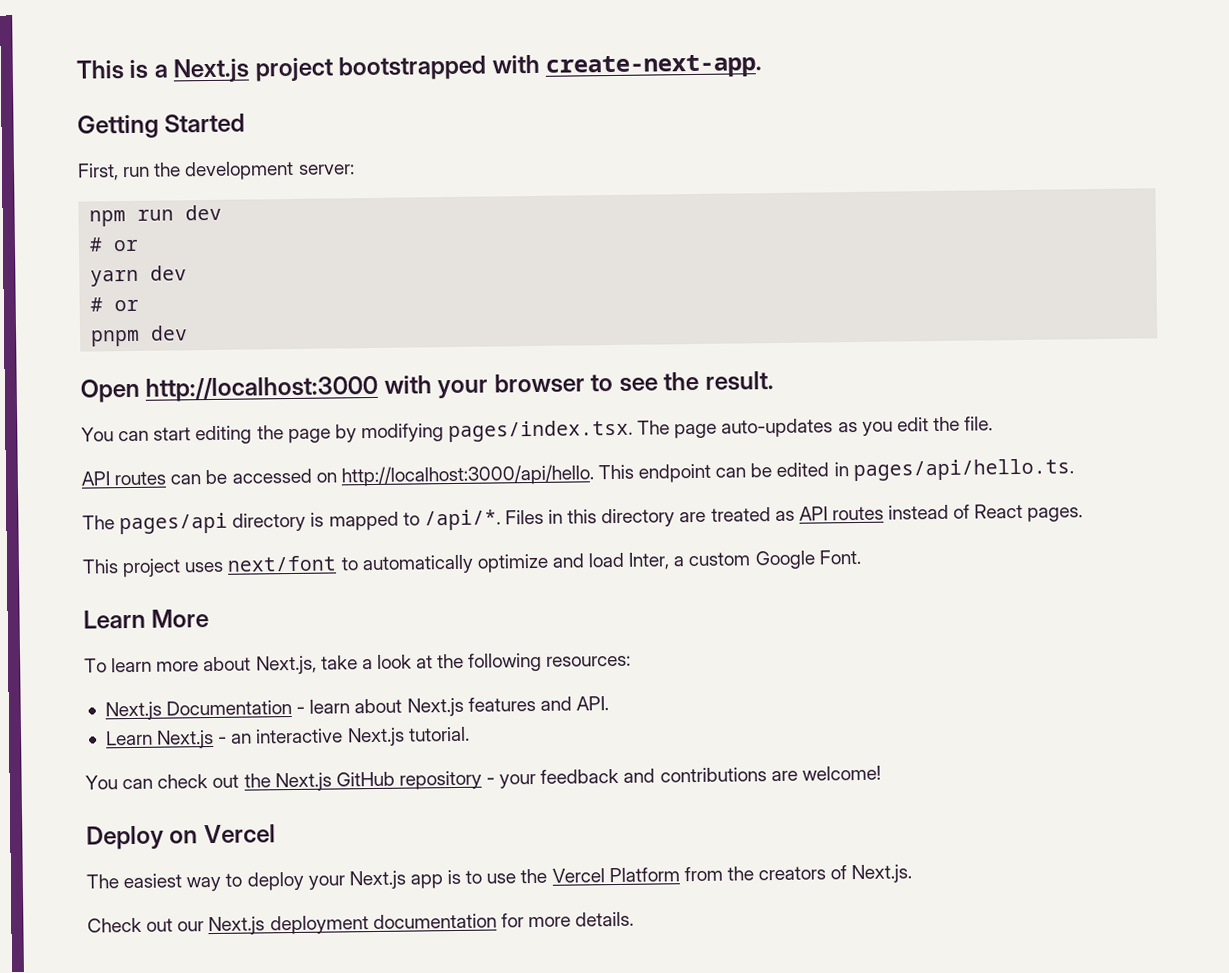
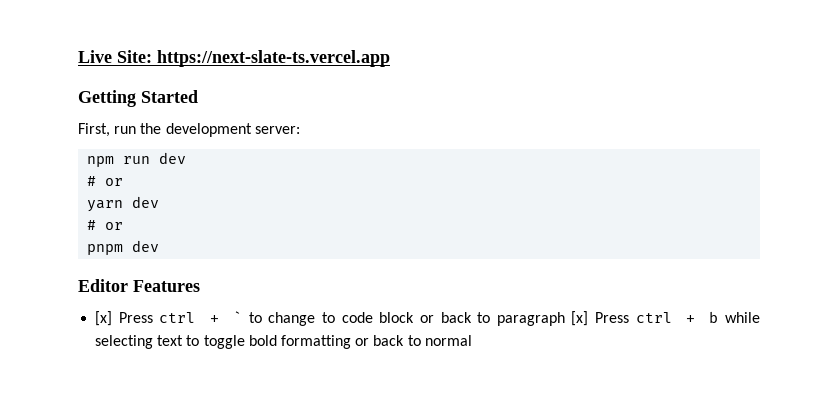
- This is a Next.js project bootstrapped with create-next-app.
+ Live Site: https://next-slate-ts.vercel.app
- Open http://localhost:3000 with your browser to see the result.
- You can start editing the page by modifying pages/index.tsx. The page auto-updates as you edit the file.
- API routes can be accessed on http://localhost:3000/api/hello. This endpoint can be edited in pages/api/hello.ts.
- The pages/api directory is mapped to /api/*. Files in this directory are treated as API routes instead of React pages.
- This project uses next/font to automatically optimize and load Inter, a custom Google Font.
- Learn More
- To learn more about Next.js, take a look at the following resources:
- Next.js Documentation - learn about Next.js features and API.
- Learn Next.js - an interactive Next.js tutorial.
- You can check out the Next.js GitHub repository - your feedback and contributions are welcome!
- Deploy on Vercel
- The easiest way to deploy your Next.js app is to use the Vercel Platform from the creators of Next.js.
- Check out our Next.js deployment documentation for more details.
+ Editor Features
+ [x] Press ctrl + ` to change to code block or back to paragraph [x] Press ctrl + b while selecting text to toggle bold formatting or back to normal

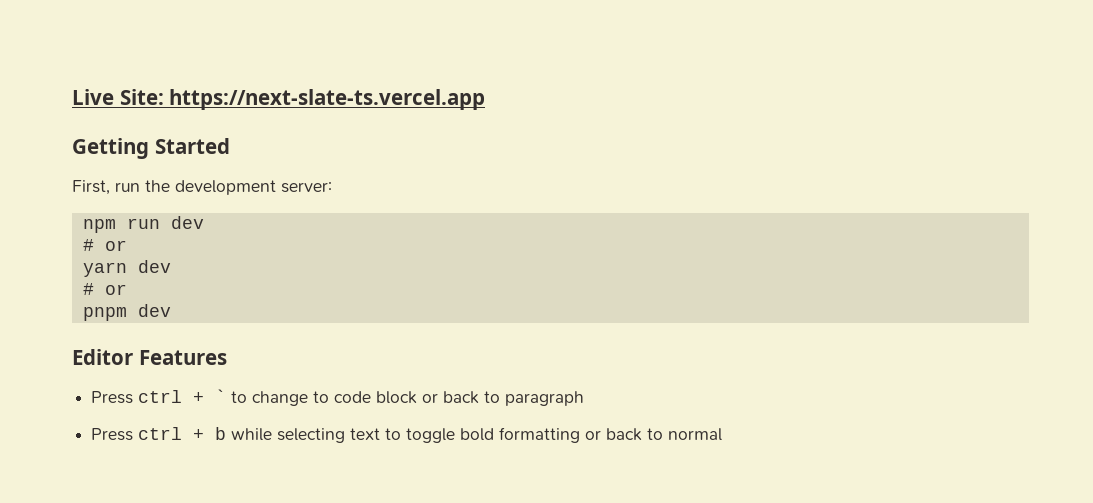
- [x] Press ctrl + ` to change to code block or back to paragraph [x] Press ctrl + b while selecting text to toggle bold formatting or back to normal
+ Press ctrl + ` to change to code block or back to paragraph
+ Press ctrl + b while selecting text to toggle bold formatting or back to normal

